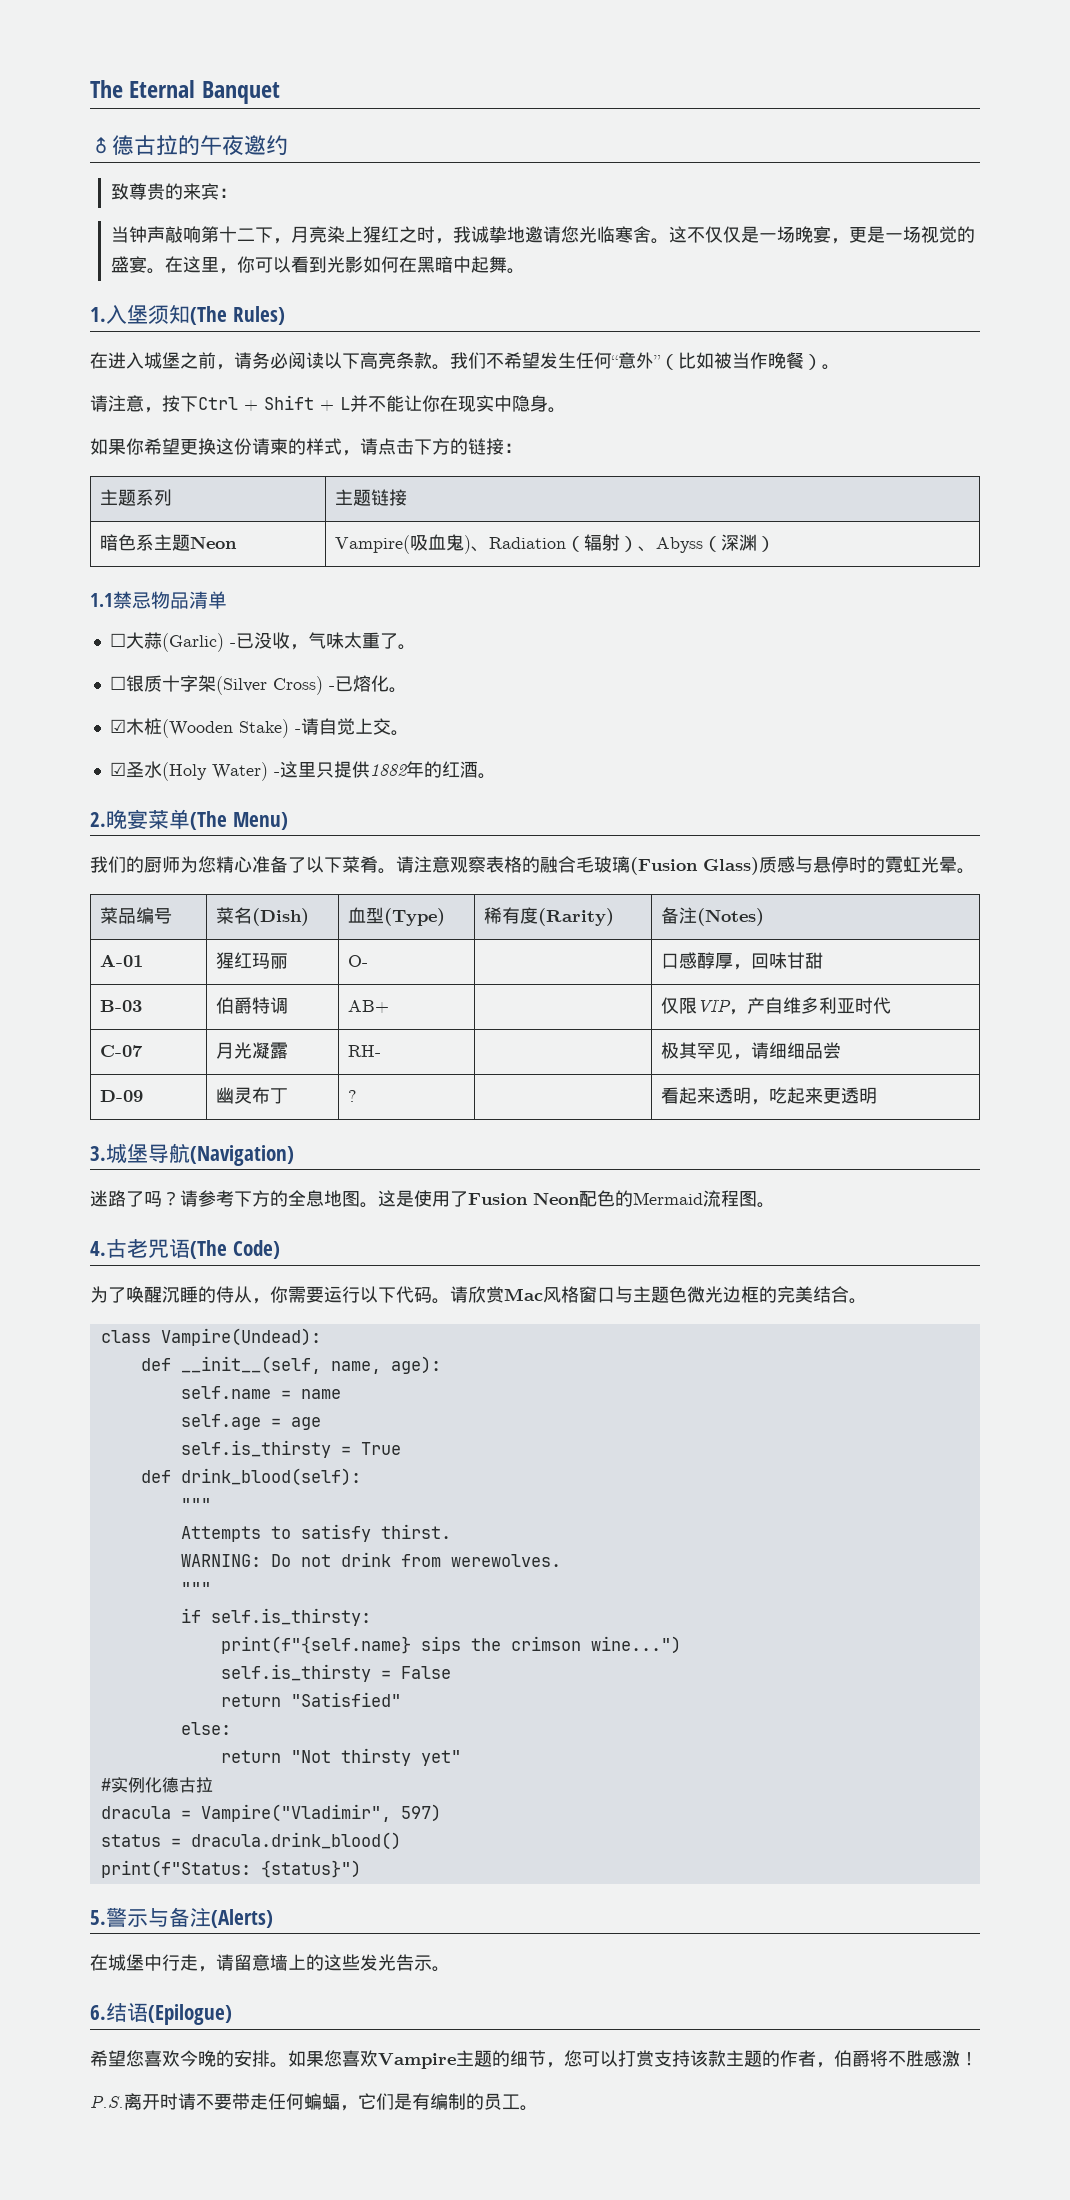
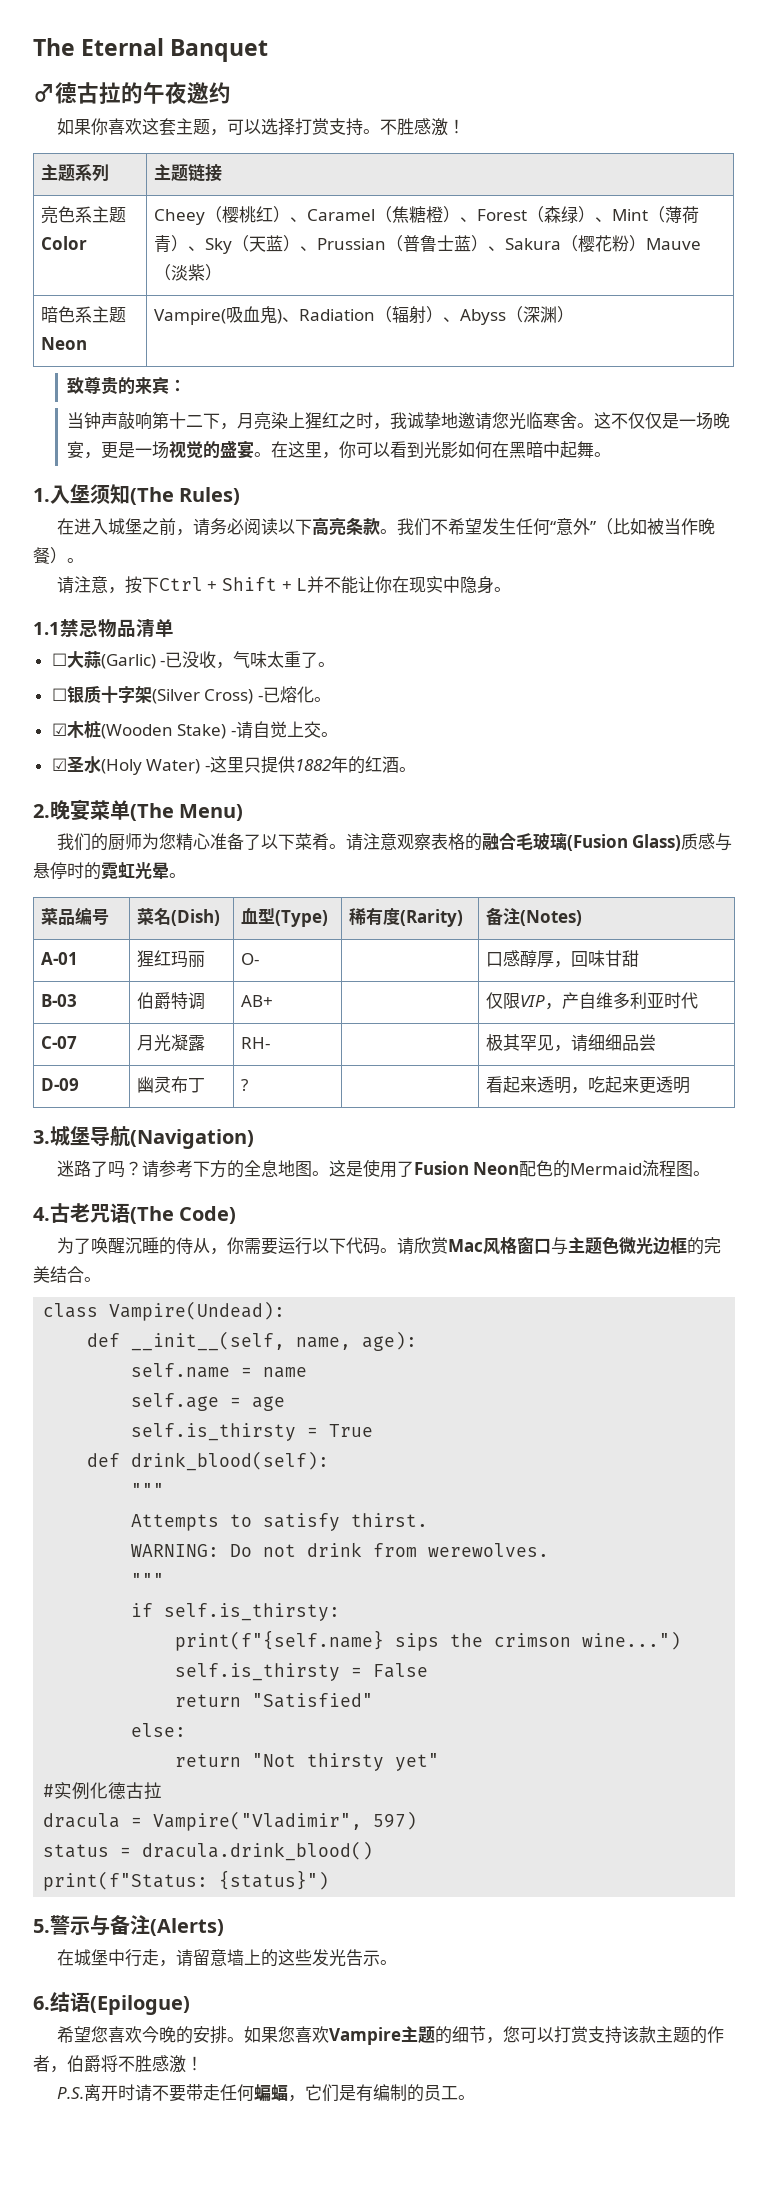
+ 如果你喜欢这套主题，可以选择打赏支持。不胜感激！
+ 主题系列 | 主题链接
+ 亮色系主题Color | Cheey（樱桃红）、Caramel（焦糖橙）、Forest（森绿）、Mint（薄荷青）、Sky（天蓝）、Prussian（普鲁士蓝）、Sakura（樱花粉）Mauve（淡紫）
+ 暗色系主题Neon | Vampire(吸血鬼)、Radiation（辐射）、Abyss（深渊）
- 如果你希望更换这份请柬的样式，请点击下方的链接：
- 主题系列 | 主题链接
- 暗色系主题Neon | Vampire(吸血鬼)、Radiation（辐射）、Abyss（深渊）

